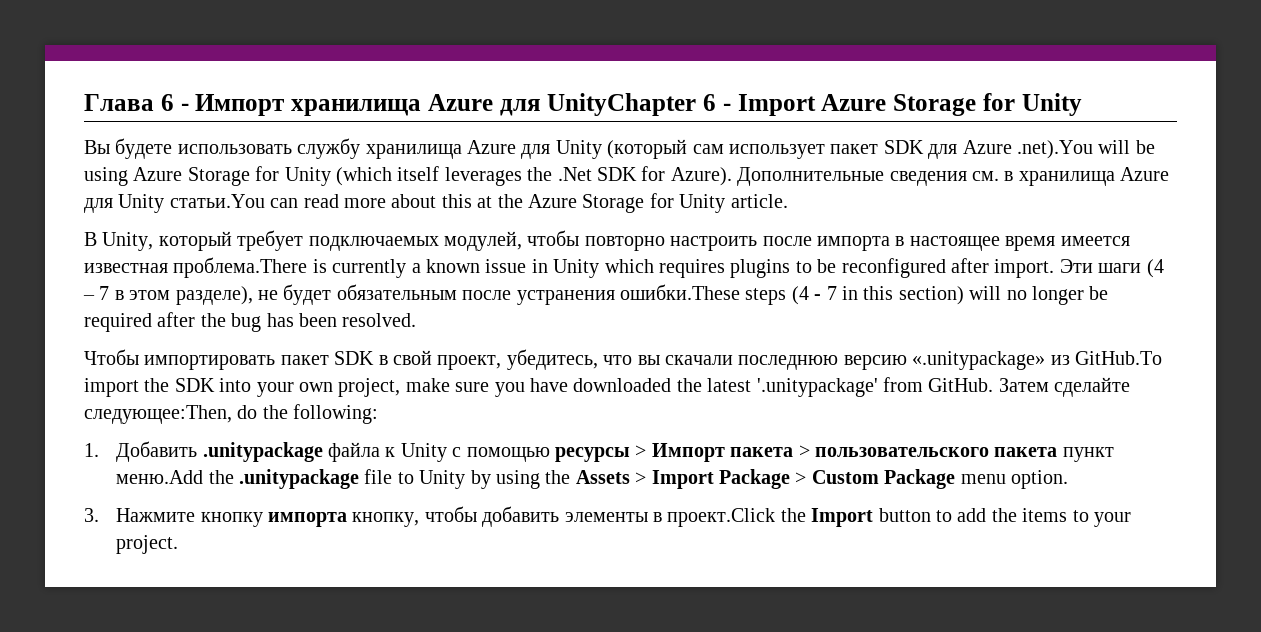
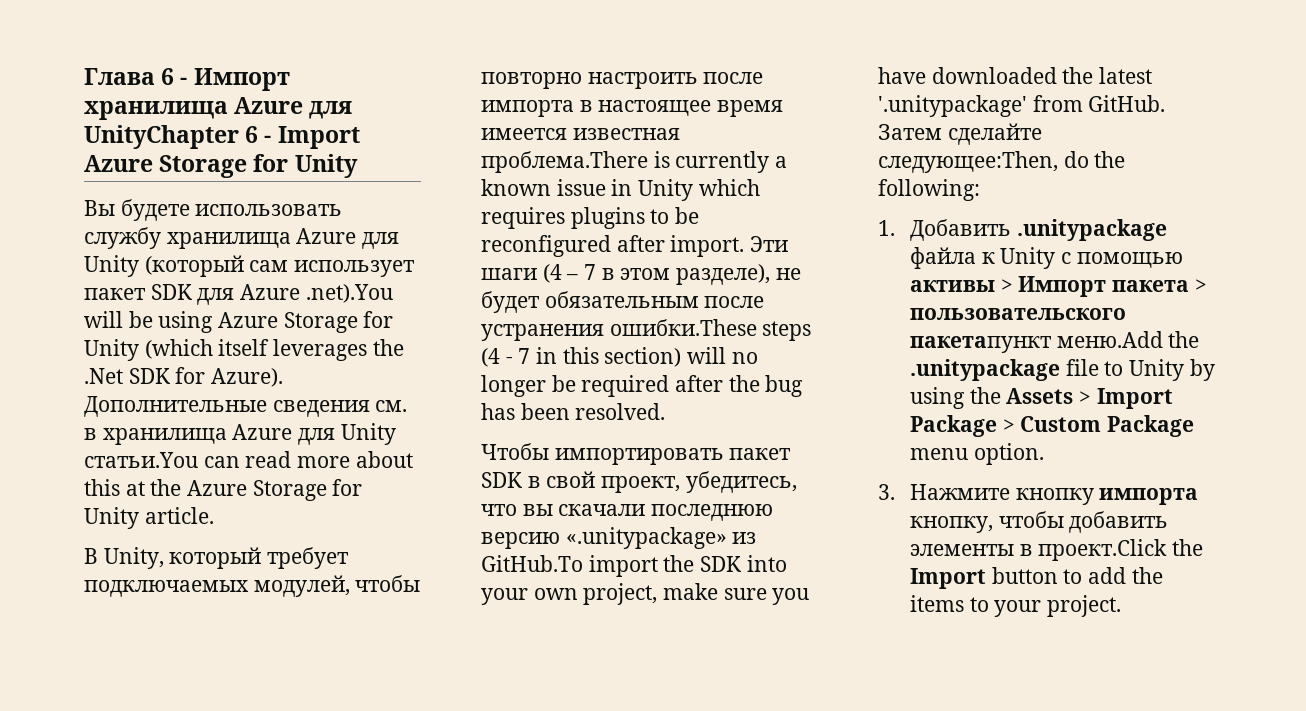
- 1. Добавить .unitypackage файла к Unity с помощью ресурсы > Импорт пакета > пользовательского пакета пункт меню.Add the .unitypackage file to Unity by using the Assets > Import Package > Custom Package menu option.
+ 1. Добавить .unitypackage файла к Unity с помощью активы > Импорт пакета > пользовательского пакетапункт меню.Add the .unitypackage file to Unity by using the Assets > Import Package > Custom Package menu option.

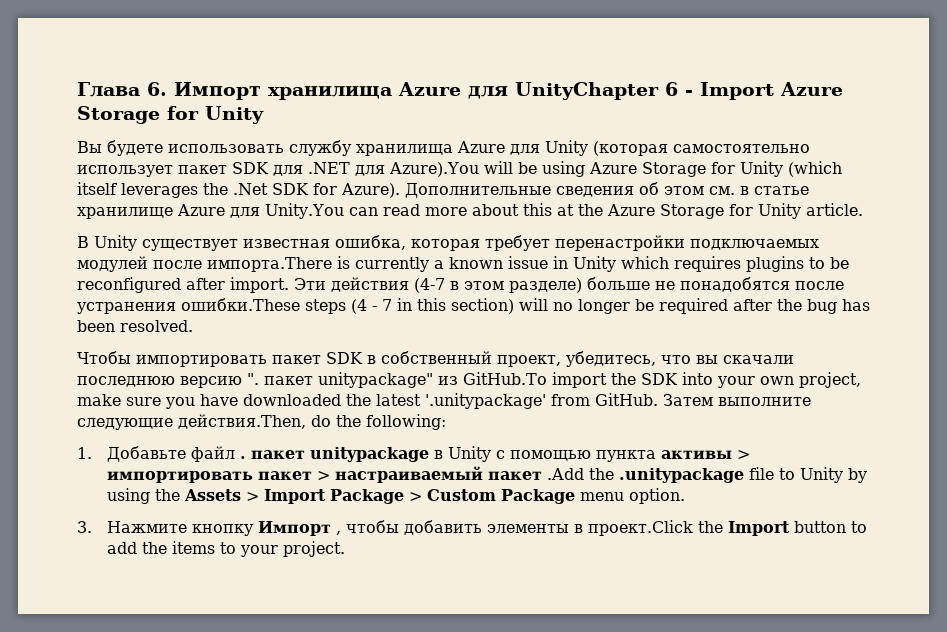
- Глава 6 - Импорт хранилища Azure для UnityChapter 6 - Import Azure Storage for Unity
+ Глава 6. Импорт хранилища Azure для UnityChapter 6 - Import Azure Storage for Unity
- Вы будете использовать службу хранилища Azure для Unity (который сам использует пакет SDK для Azure .net).You will be using Azure Storage for Unity (which itself leverages the .Net SDK for Azure).
+ Вы будете использовать службу хранилища Azure для Unity (которая самостоятельно использует пакет SDK для .NET для Azure).You will be using Azure Storage for Unity (which itself leverages the .Net SDK for Azure).
- Дополнительные сведения см. в хранилища Azure для Unity статьи.You can read more about this at the Azure Storage for Unity article.
+ Дополнительные сведения об этом см. в статье хранилище Azure для Unity.You can read more about this at the Azure Storage for Unity article.
- В Unity, который требует подключаемых модулей, чтобы повторно настроить после импорта в настоящее время имеется известная проблема.There is currently a known issue in Unity which requires plugins to be reconfigured after import.
+ В Unity существует известная ошибка, которая требует перенастройки подключаемых модулей после импорта.There is currently a known issue in Unity which requires plugins to be reconfigured after import.
- Эти шаги (4 – 7 в этом разделе), не будет обязательным после устранения ошибки.These steps (4 - 7 in this section) will no longer be required after the bug has been resolved.
+ Эти действия (4-7 в этом разделе) больше не понадобятся после устранения ошибки.These steps (4 - 7 in this section) will no longer be required after the bug has been resolved.
- Чтобы импортировать пакет SDK в свой проект, убедитесь, что вы скачали последнюю версию «.unitypackage» из GitHub.To import the SDK into your own project, make sure you have downloaded the latest '.unitypackage' from GitHub.
+ Чтобы импортировать пакет SDK в собственный проект, убедитесь, что вы скачали последнюю версию ". пакет unitypackage" из GitHub.To import the SDK into your own project, make sure you have downloaded the latest '.unitypackage' from GitHub.
- Затем сделайте следующее:Then, do the following:
+ Затем выполните следующие действия.Then, do the following:
- 1. Добавить .unitypackage файла к Unity с помощью активы > Импорт пакета > пользовательского пакетапункт меню.Add the .unitypackage file to Unity by using the Assets > Import Package > Custom Package menu option.
+ 1. Добавьте файл . пакет unitypackage в Unity с помощью пункта активы > импортировать пакет > настраиваемый пакет .Add the .unitypackage file to Unity by using the Assets > Import Package > Custom Package menu option.
- 3. Нажмите кнопку импорта кнопку, чтобы добавить элементы в проект.Click the Import button to add the items to your project.
+ 3. Нажмите кнопку Импорт , чтобы добавить элементы в проект.Click the Import button to add the items to your project.

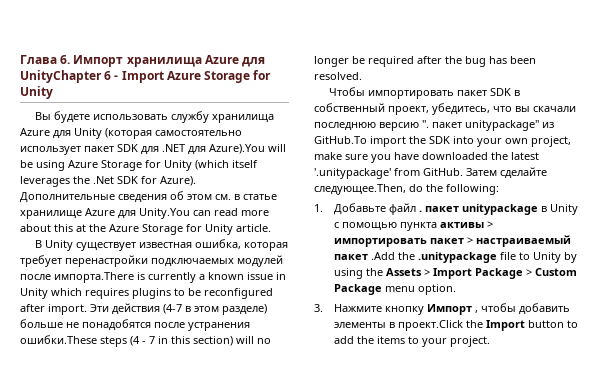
- Затем выполните следующие действия.Then, do the following:
+ Затем сделайте следующее.Then, do the following:

